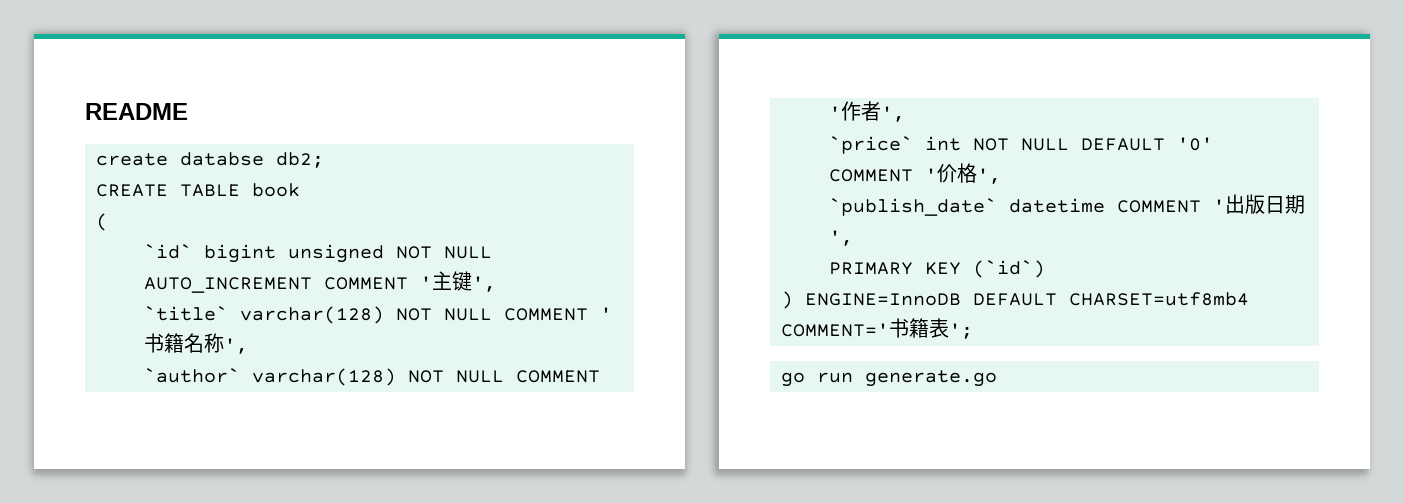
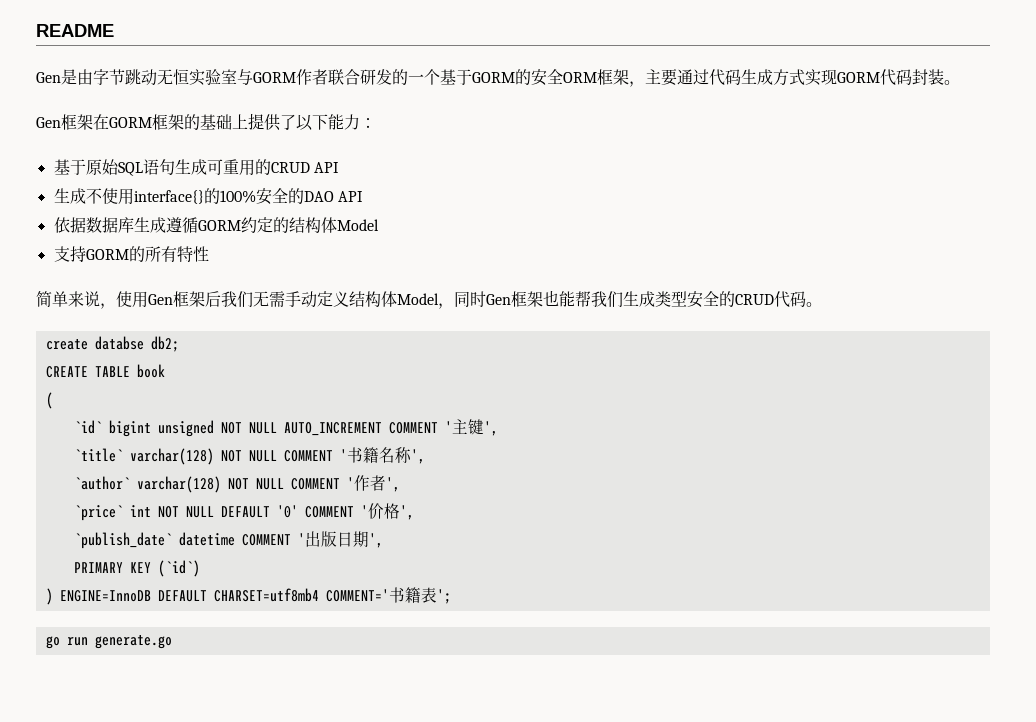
+ Gen是由字节跳动无恒实验室与GORM作者联合研发的一个基于GORM的安全ORM框架，主要通过代码生成方式实现GORM代码封装。
+ Gen框架在GORM框架的基础上提供了以下能力：
+ 基于原始SQL语句生成可重用的CRUD API
+ 生成不使用interface{}的100%安全的DAO API
+ 依据数据库生成遵循GORM约定的结构体Model
+ 支持GORM的所有特性
+ 简单来说，使用Gen框架后我们无需手动定义结构体Model，同时Gen框架也能帮我们生成类型安全的CRUD代码。

